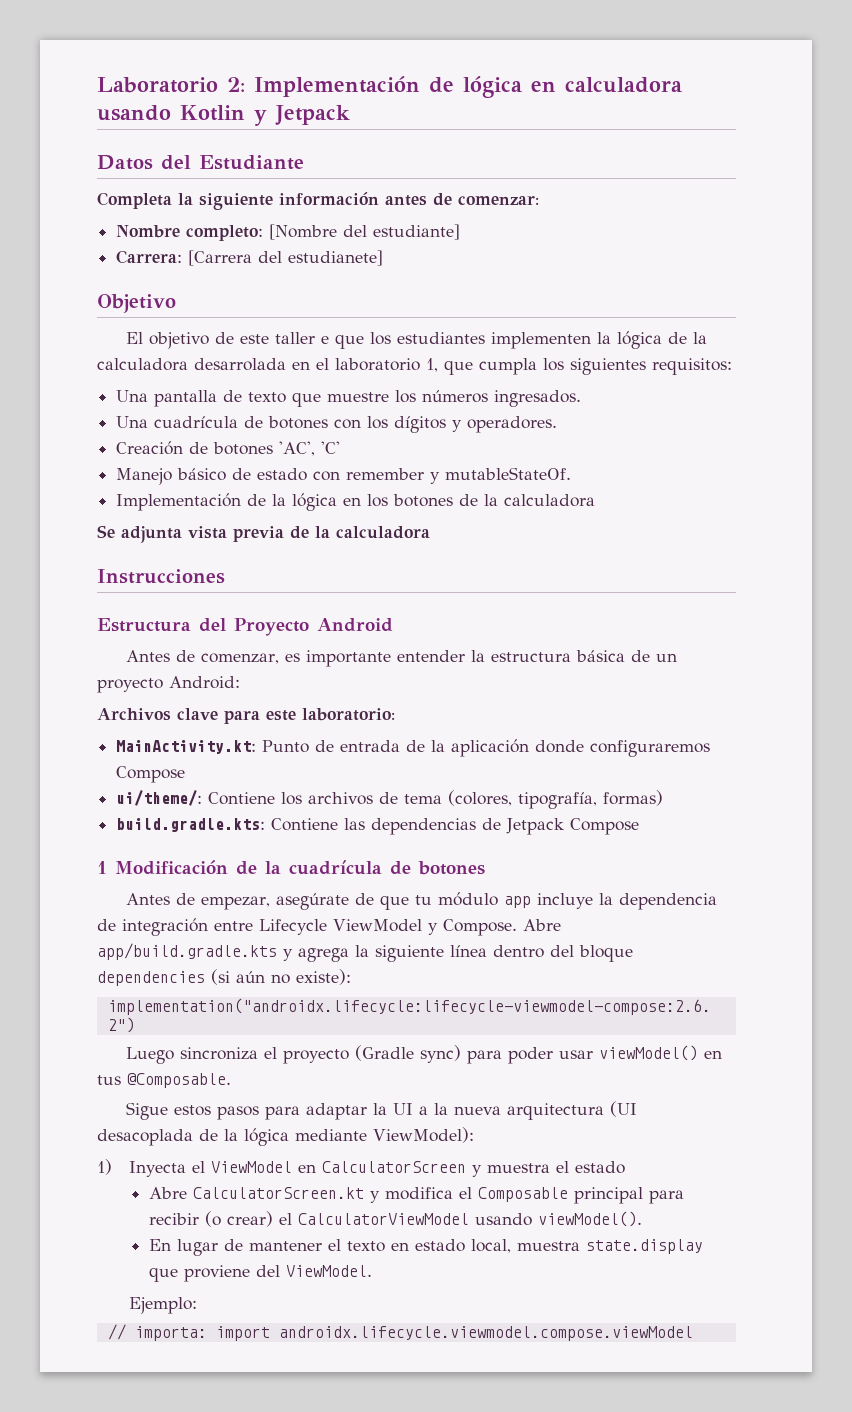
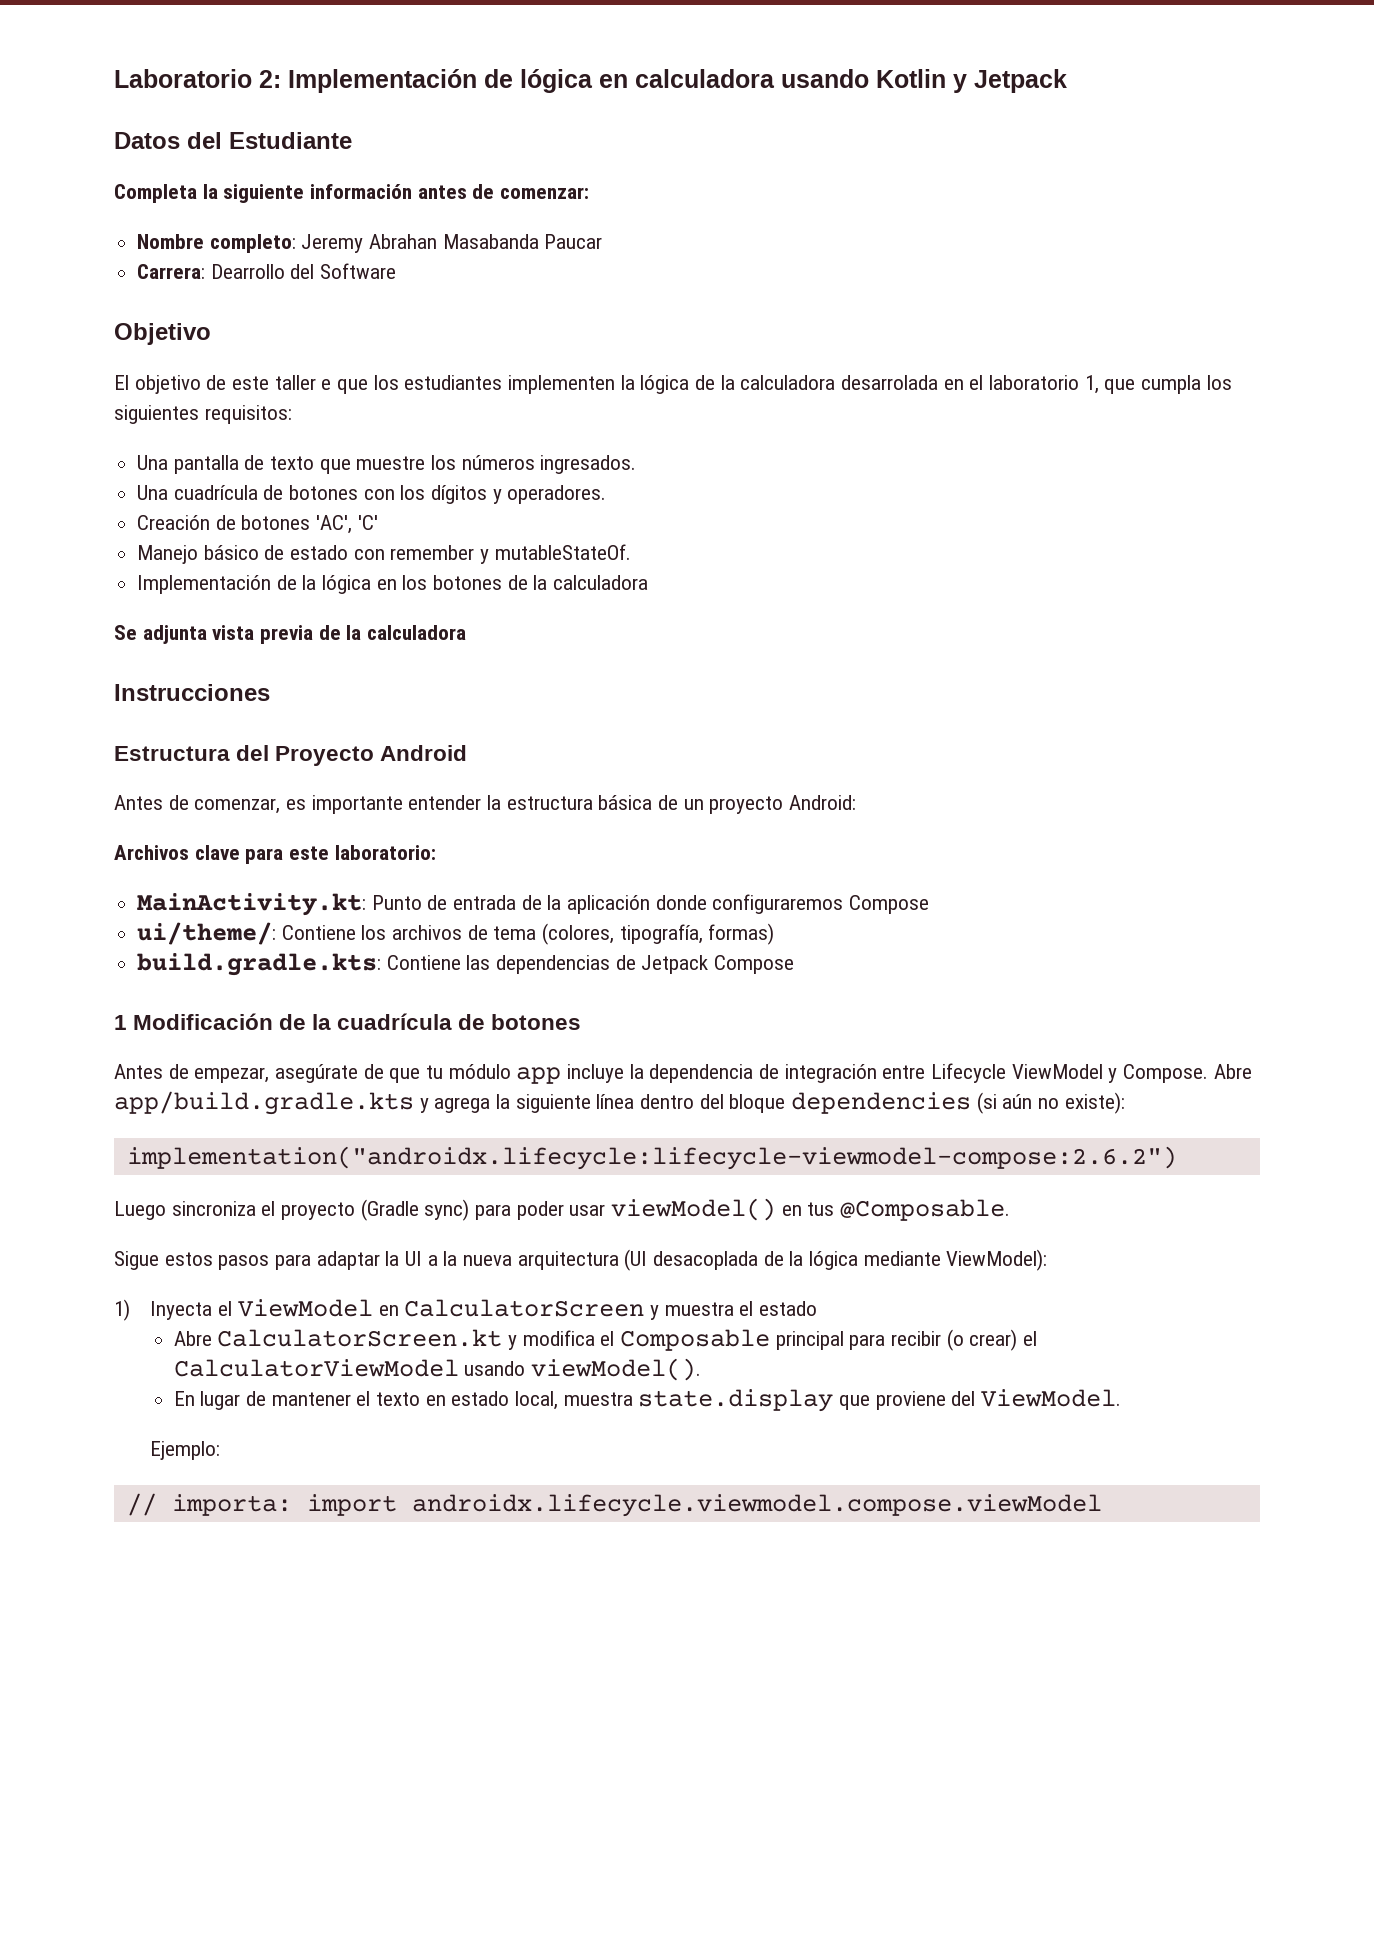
- Nombre completo: [Nombre del estudiante]
- Carrera: [Carrera del estudianete]
+ Nombre completo: Jeremy Abrahan Masabanda Paucar
+ Carrera: Dearrollo del Software

